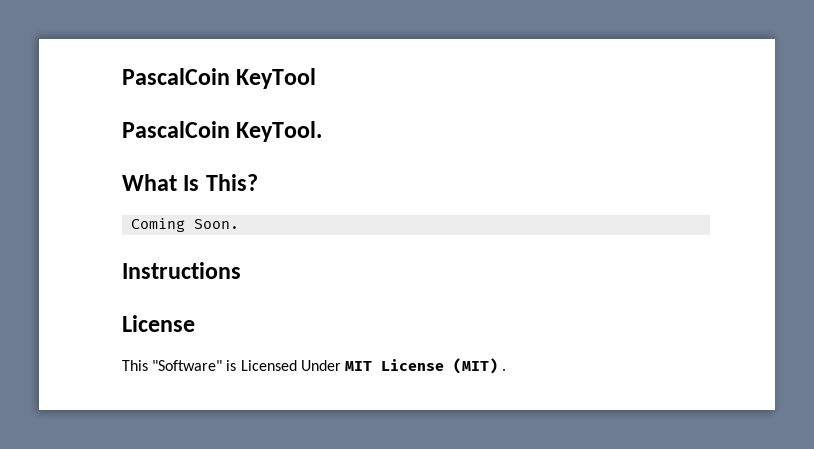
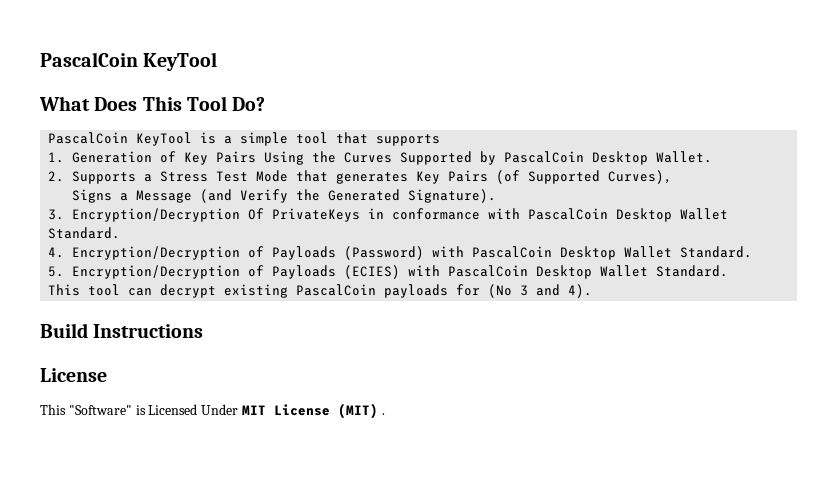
- PascalCoin KeyTool.
- What Is This?
- Coming Soon.
- Instructions
+ What Does This Tool Do?
+ PascalCoin KeyTool is a simple tool that supports
+ 1. Generation of Key Pairs Using the Curves Supported by PascalCoin Desktop Wallet.
+ 2. Supports a Stress Test Mode that generates Key Pairs (of Supported Curves),
+ Signs a Message (and Verify the Generated Signature).
+ 3. Encryption/Decryption Of PrivateKeys in conformance with PascalCoin Desktop Wallet Standard.
+ 4. Encryption/Decryption of Payloads (Password) with PascalCoin Desktop Wallet Standard.
+ 5. Encryption/Decryption of Payloads (ECIES) with PascalCoin Desktop Wallet Standard.
+ This tool can decrypt existing PascalCoin payloads for (No 3 and 4).
+ Build Instructions

